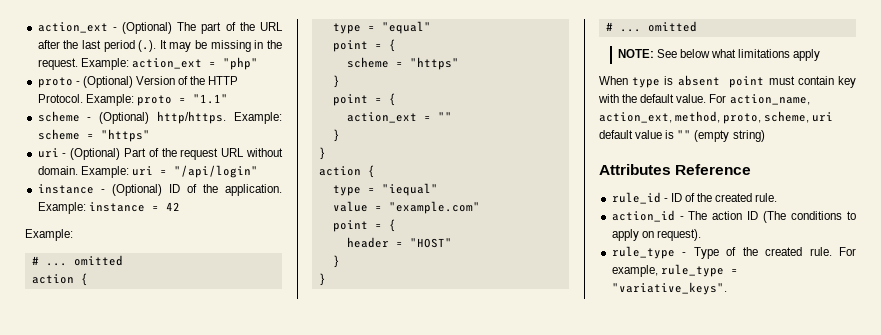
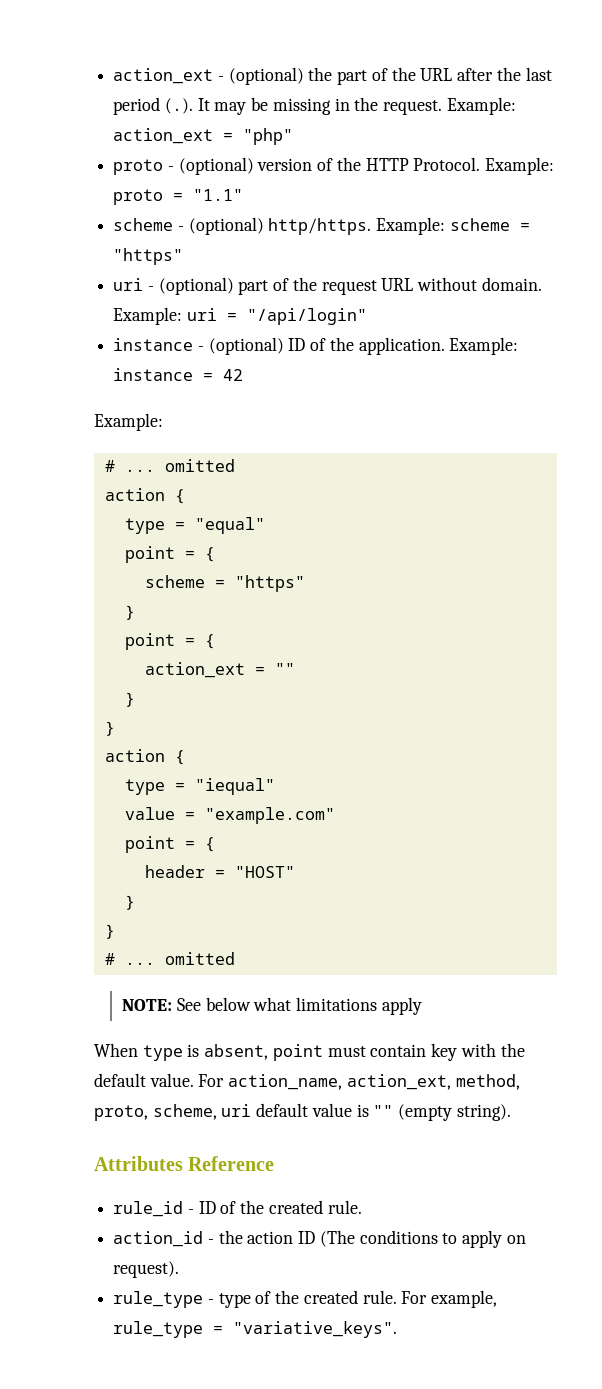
- action_ext - (Optional) The part of the URL after the last period (.). It may be missing in the request.
+ action_ext - (optional) the part of the URL after the last period (.). It may be missing in the request.
- proto - (Optional) Version of the HTTP Protocol.
+ proto - (optional) version of the HTTP Protocol.
- scheme - (Optional) http/https.
+ scheme - (optional) http/https.
- uri - (Optional) Part of the request URL without domain.
+ uri - (optional) part of the request URL without domain.
- instance - (Optional) ID of the application.
+ instance - (optional) ID of the application.
- When type is absent point must contain key with the default value.
+ When type is absent, point must contain key with the default value.
- For action_name, action_ext, method, proto, scheme, uri default value is "" (empty string)
+ For action_name, action_ext, method, proto, scheme, uri default value is "" (empty string).
- action_id - The action ID (The conditions to apply on request).
+ action_id - the action ID (The conditions to apply on request).
- rule_type - Type of the created rule.
+ rule_type - type of the created rule.

